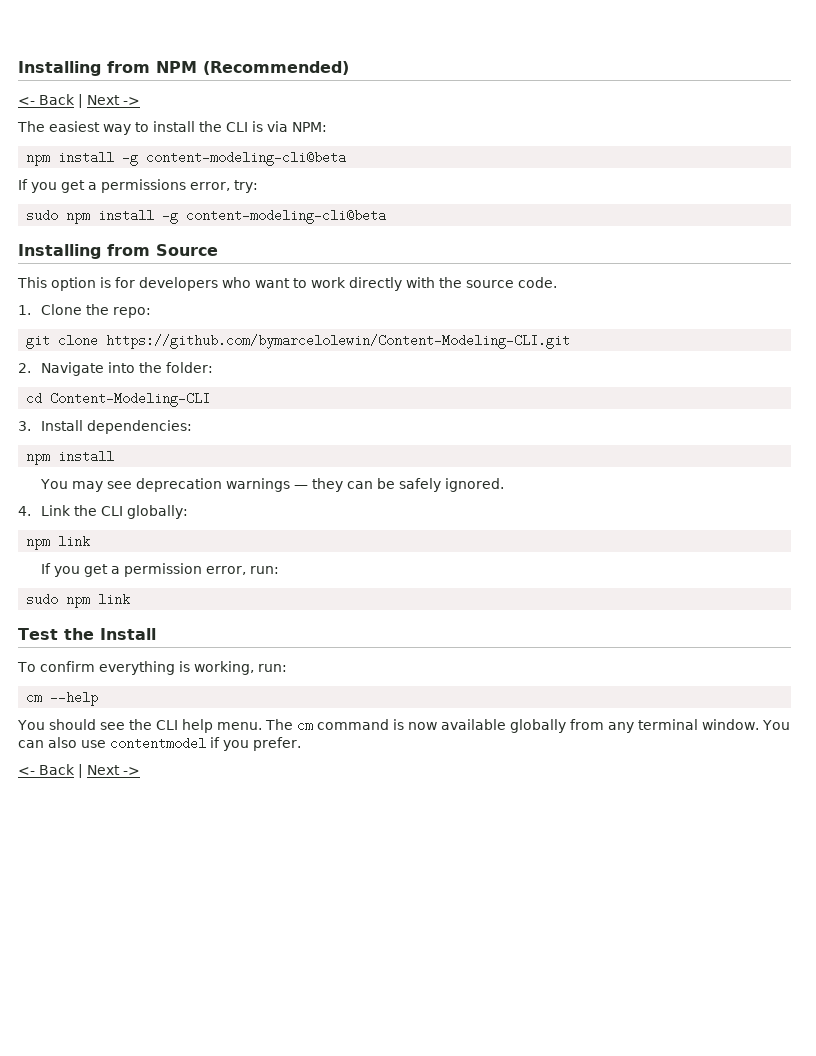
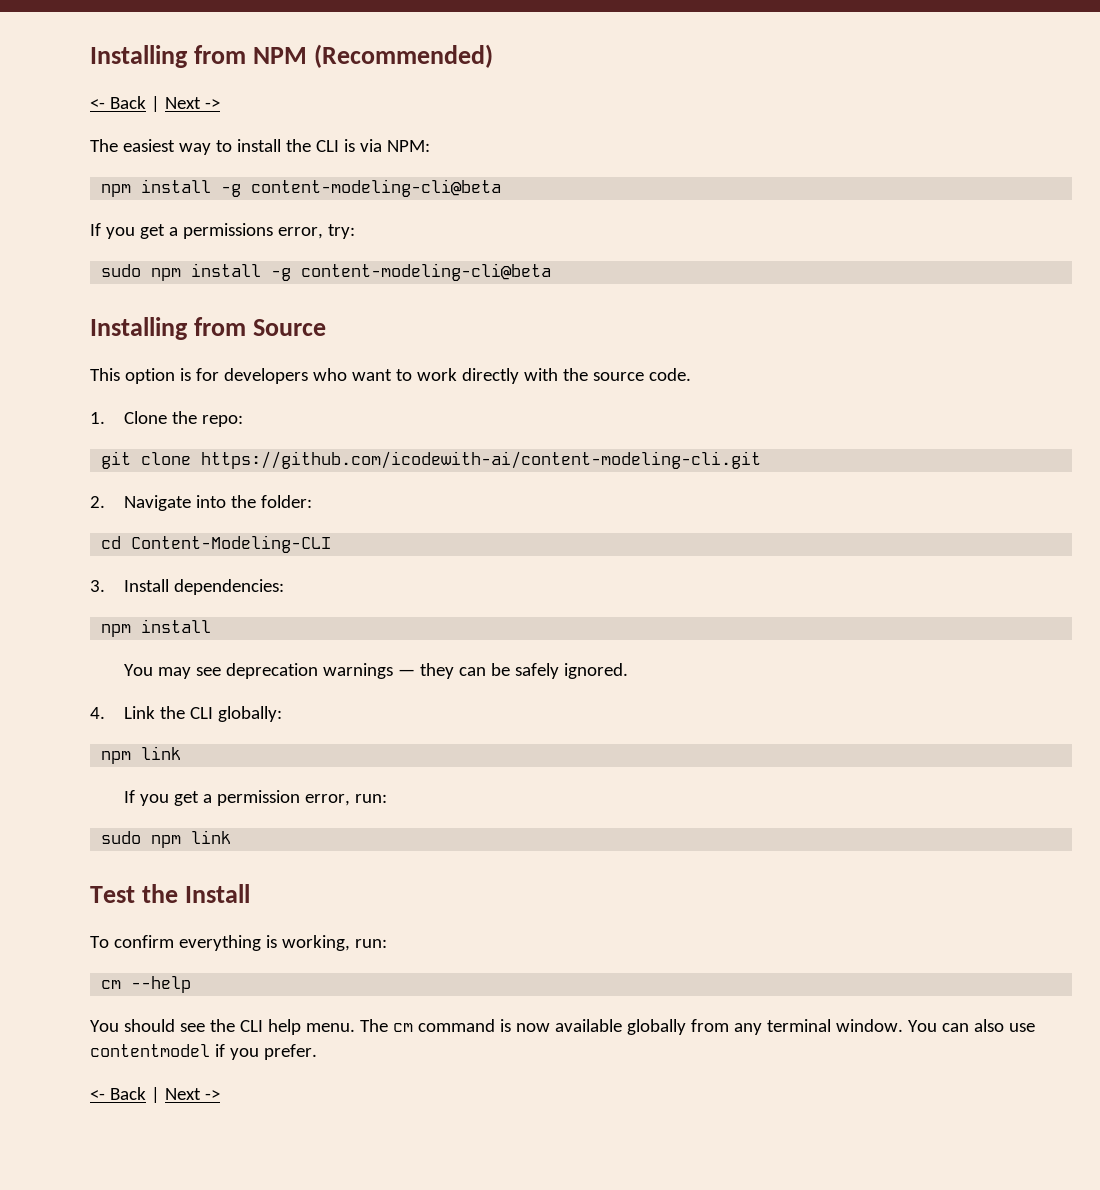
- git clone https://github.com/bymarcelolewin/Content-Modeling-CLI.git
+ git clone https://github.com/icodewith-ai/content-modeling-cli.git

